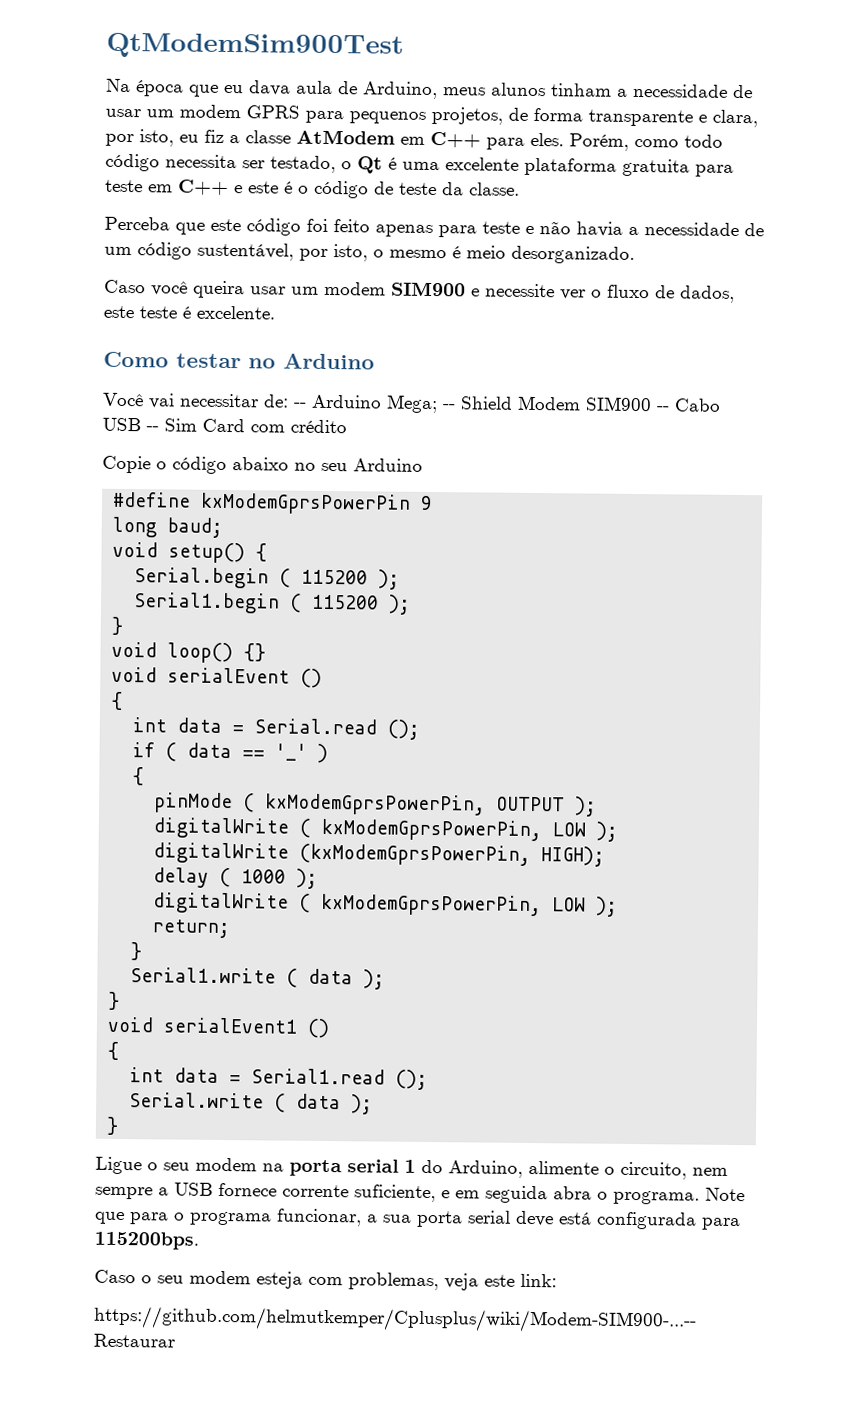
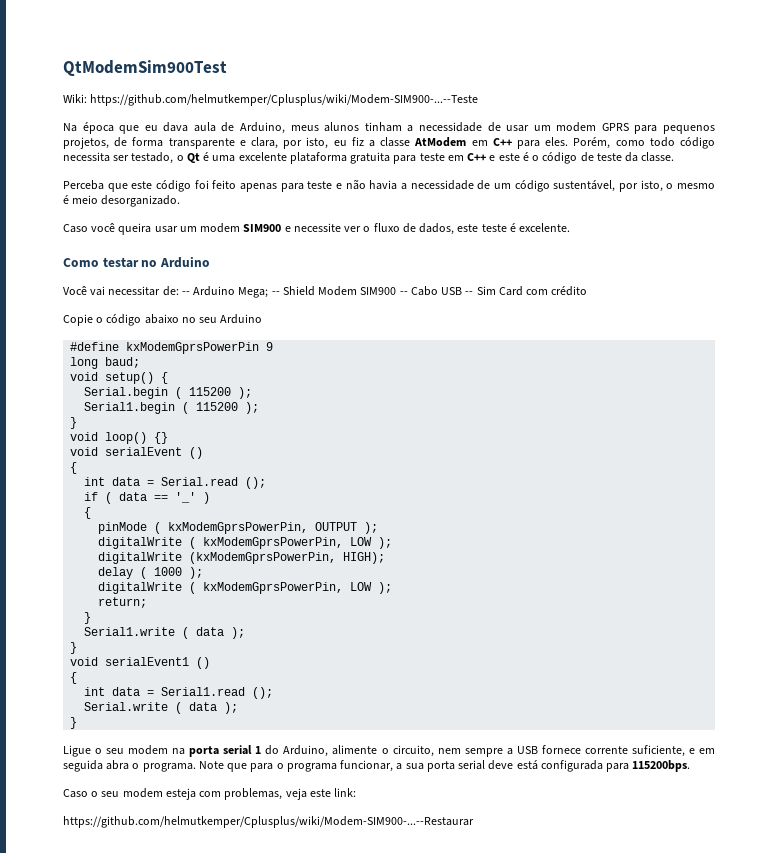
+ Wiki: https://github.com/helmutkemper/Cplusplus/wiki/Modem-SIM900-...--Teste

